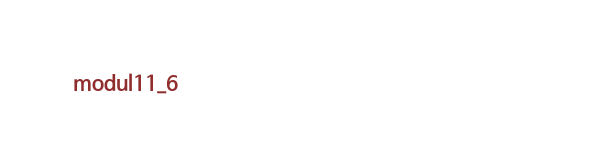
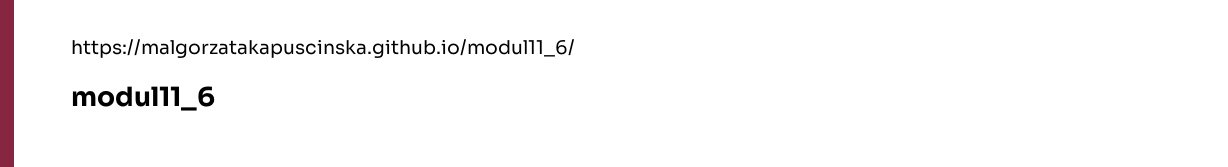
+ https://malgorzatakapuscinska.github.io/modul11_6/

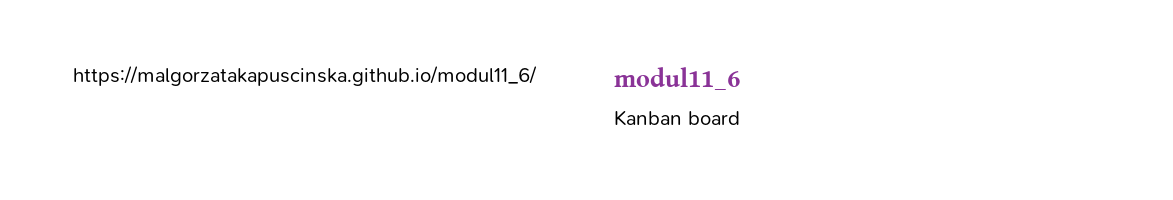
+ Kanban board

